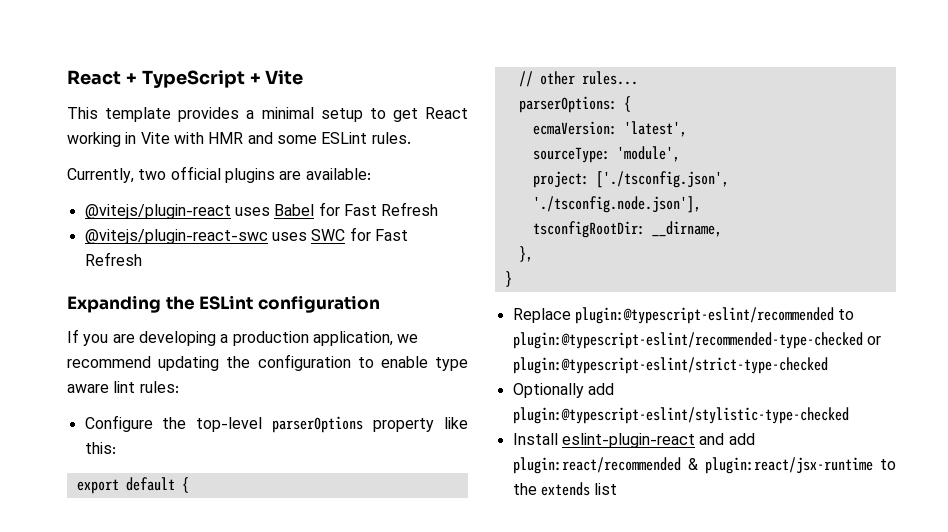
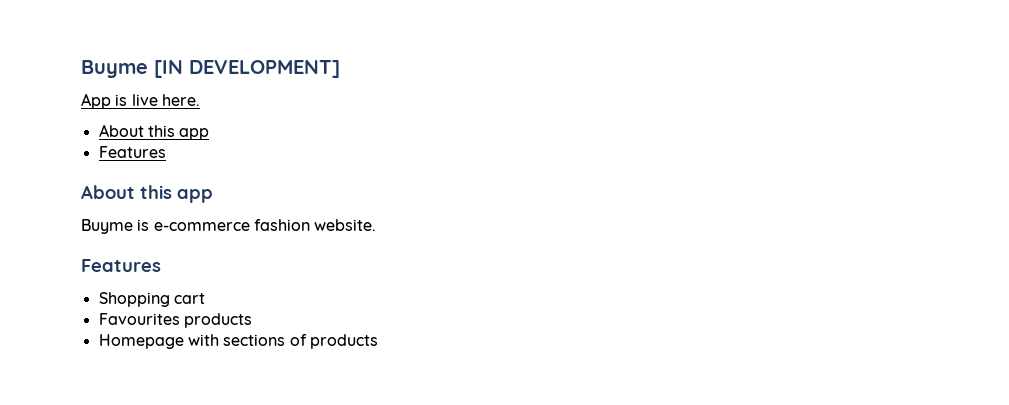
- React + TypeScript + Vite
- This template provides a minimal setup to get React working in Vite with HMR and some ESLint rules.
- Currently, two official plugins are available:
- @vitejs/plugin-react uses Babel for Fast Refresh
- @vitejs/plugin-react-swc uses SWC for Fast Refresh
- Expanding the ESLint configuration
- If you are developing a production application, we recommend updating the configuration to enable type aware lint rules:
- Configure the top-level parserOptions property like this:
- export default {
- // other rules...
- parserOptions: {
- ecmaVersion: 'latest',
- sourceType: 'module',
- project: ['./tsconfig.json', './tsconfig.node.json'],
- tsconfigRootDir: __dirname,
- },
- }
- Replace plugin:@typescript-eslint/recommended to plugin:@typescript-eslint/recommended-type-checked or plugin:@typescript-eslint/strict-type-checked
- Optionally add plugin:@typescript-eslint/stylistic-type-checked
- Install eslint-plugin-react and add plugin:react/recommended & plugin:react/jsx-runtime to the extends list
+ Buyme [IN DEVELOPMENT]
+ App is live here.
+ About this app
+ Features
+ About this app
+ Buyme is e-commerce fashion website.
+ Features
+ Shopping cart
+ Favourites products
+ Homepage with sections of products

